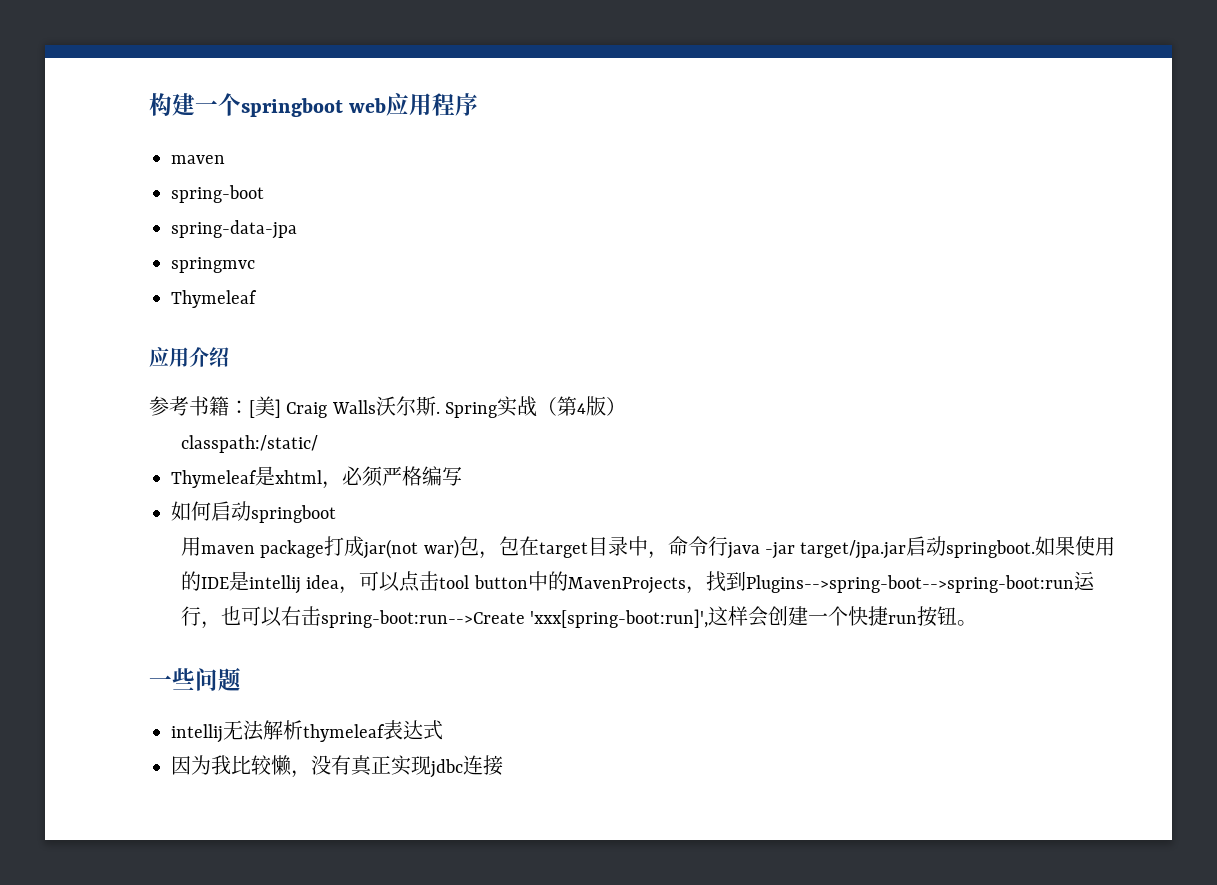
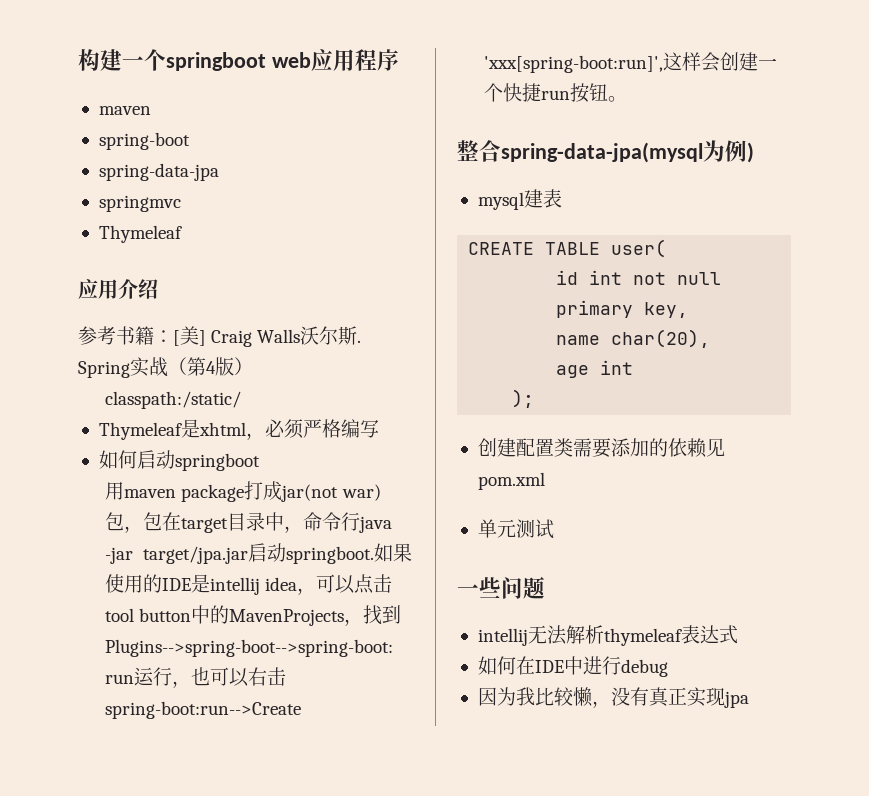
+ 整合spring-data-jpa(mysql为例)
+ mysql建表
+ CREATE TABLE user(
+ id int not null primary key,
+ name char(20),
+ age int
+ );
+ 创建配置类需要添加的依赖见pom.xml
+ 单元测试
+ 如何在IDE中进行debug
- 因为我比较懒，没有真正实现jdbc连接
+ 因为我比较懒，没有真正实现jpa

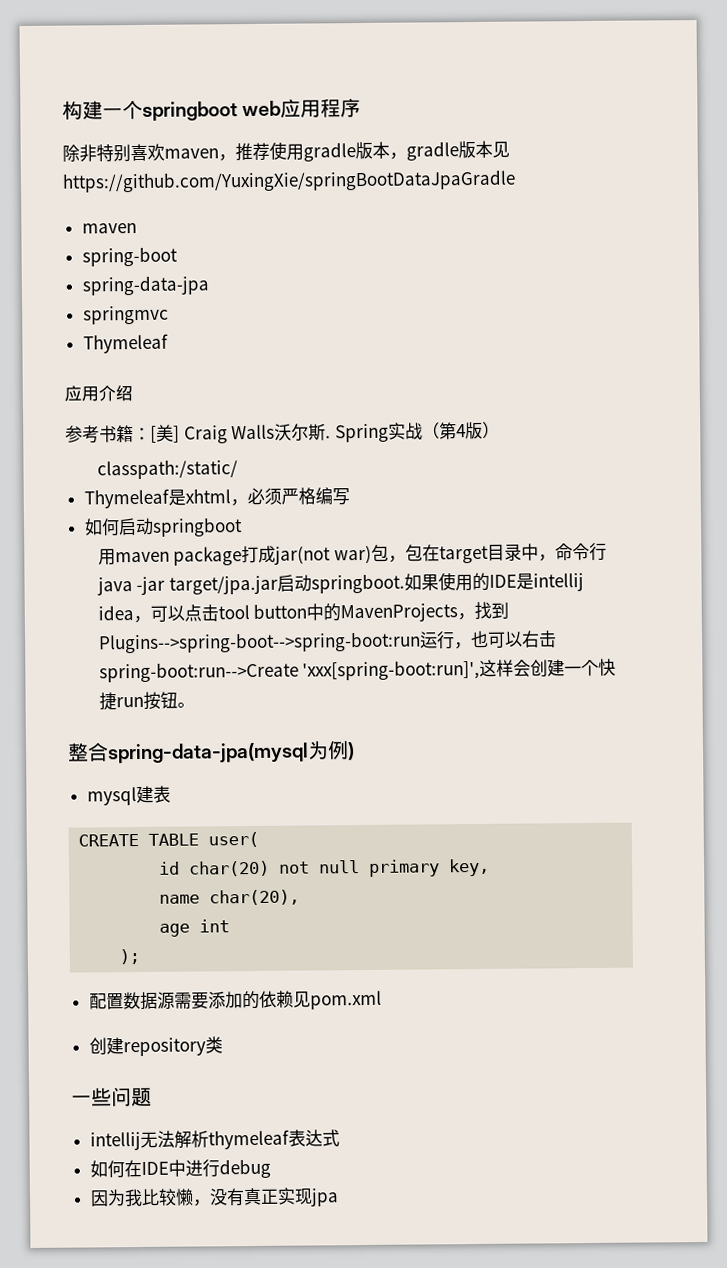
+ 除非特别喜欢maven，推荐使用gradle版本，gradle版本见https://github.com/YuxingXie/springBootDataJpaGradle
- id int not null primary key,
+ id char(20) not null primary key,
- 创建配置类需要添加的依赖见pom.xml
+ 配置数据源需要添加的依赖见pom.xml
- 单元测试
+ 创建repository类

